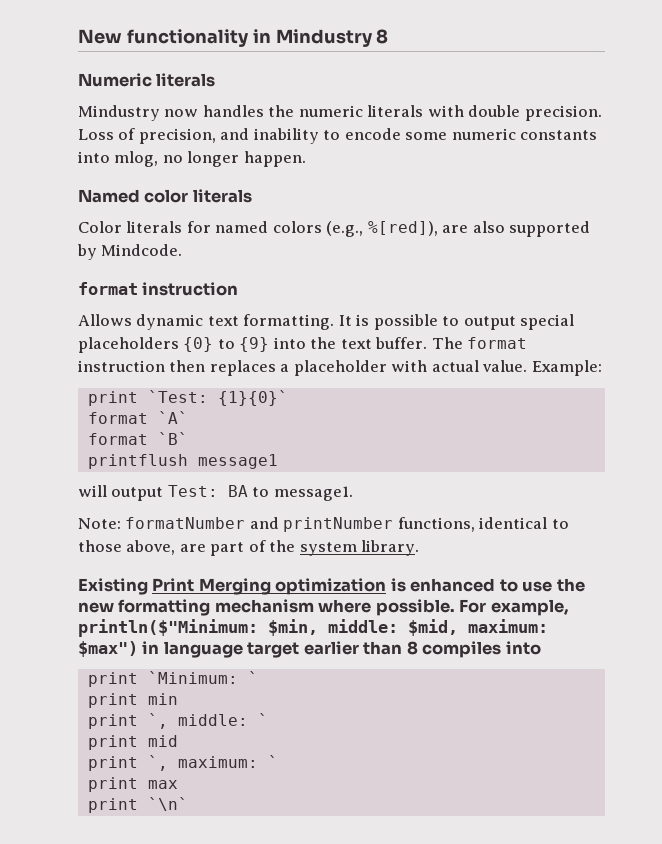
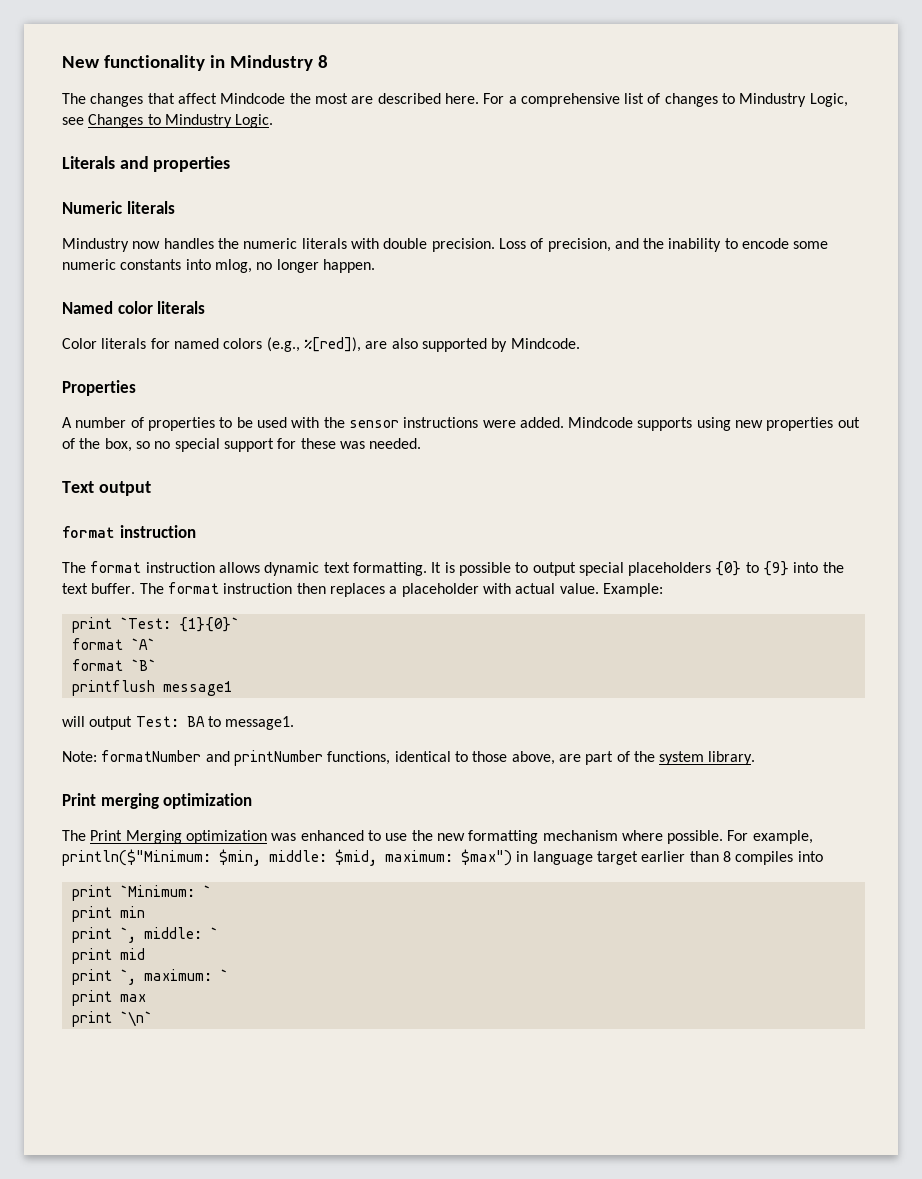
+ The changes that affect Mindcode the most are described here. For a comprehensive list of changes to Mindustry Logic, see Changes to Mindustry Logic.
+ Literals and properties
- Loss of precision, and inability to encode some numeric constants into mlog, no longer happen.
+ Loss of precision, and the inability to encode some numeric constants into mlog, no longer happen.
  Color literals for named colors (e.g., %[red]), are also supported by Mindcode.
+ Properties
+ A number of properties to be used with the sensor instructions were added. Mindcode supports using new properties out of the box, so no special support for these was needed.
+ Text output
  format instruction
- Allows dynamic text formatting.
+ The format instruction allows dynamic text formatting.
- Existing Print Merging optimization is enhanced to use the new formatting mechanism where possible.
+ Print merging optimization
+ The Print Merging optimization was enhanced to use the new formatting mechanism where possible.

